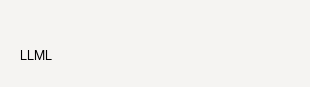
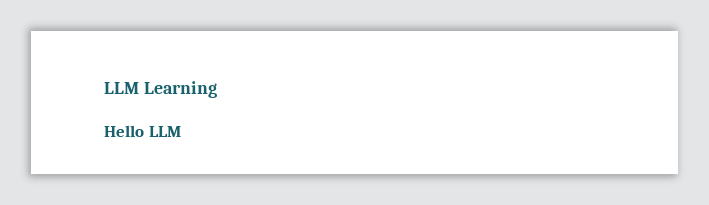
- LLML
+ LLM Learning
+ Hello LLM

